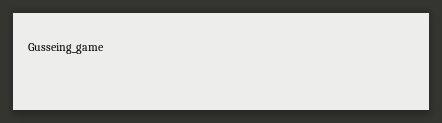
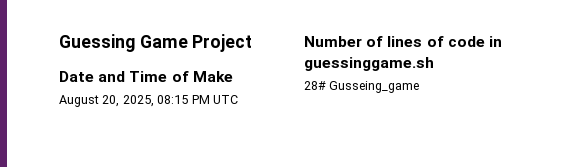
- Gusseing_game
+ Guessing Game Project
+ Date and Time of Make
+ August 20, 2025, 08:15 PM UTC
+ Number of lines of code in guessinggame.sh
+ 28# Gusseing_game

